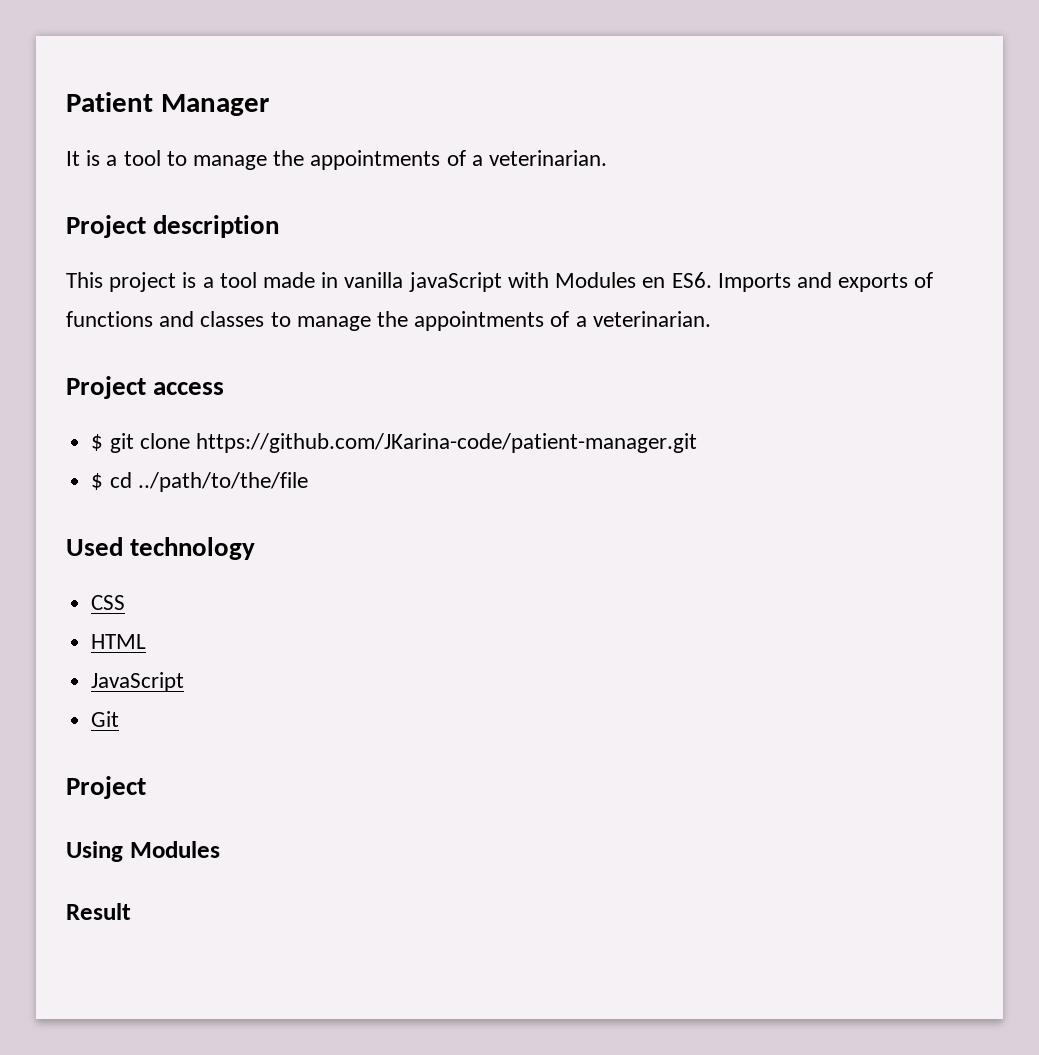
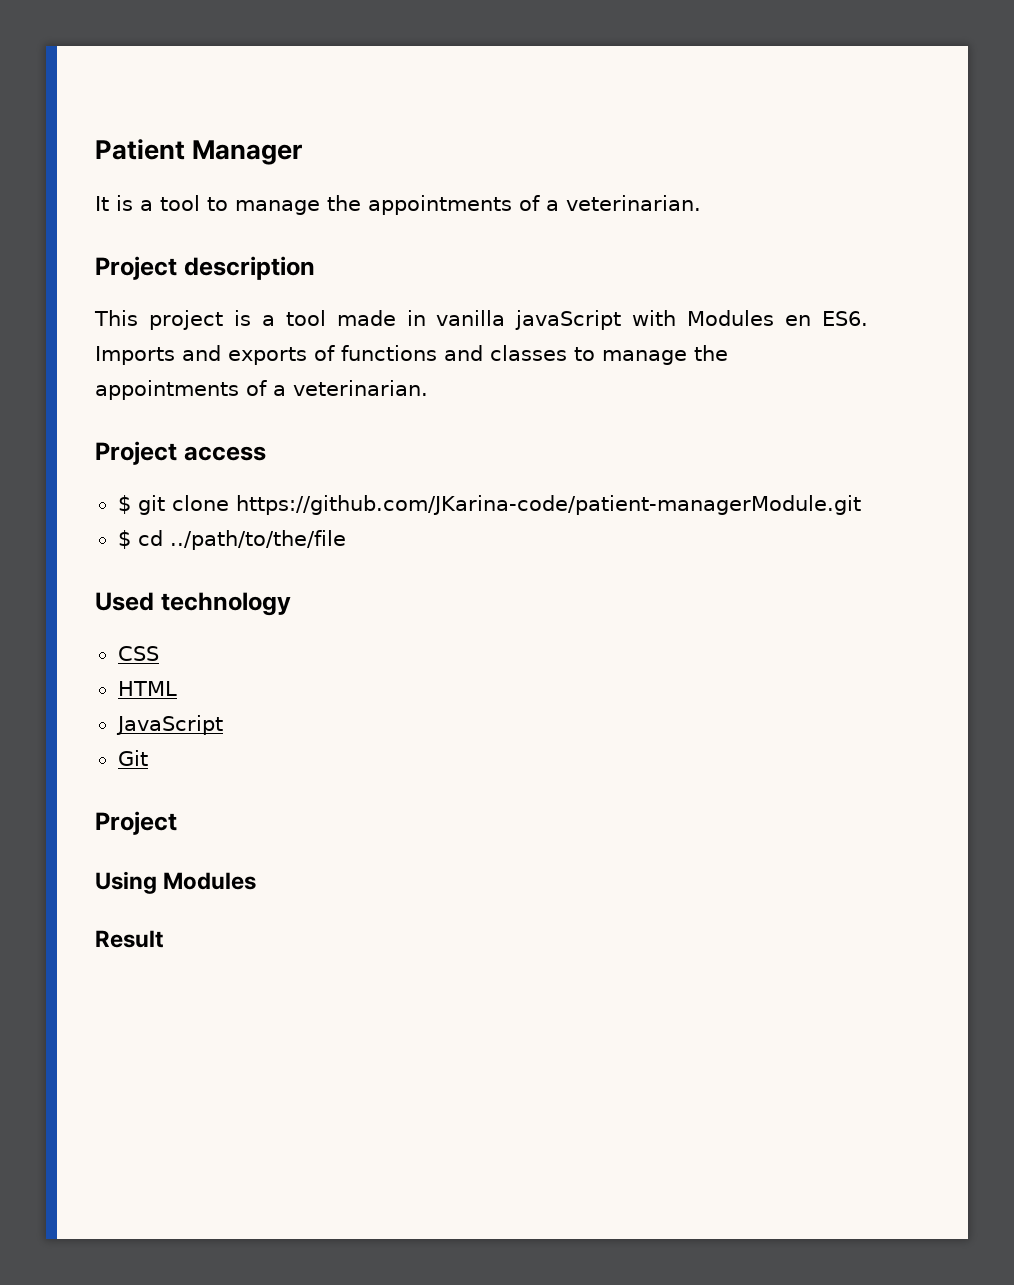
- $ git clone https://github.com/JKarina-code/patient-manager.git
+ $ git clone https://github.com/JKarina-code/patient-managerModule.git

